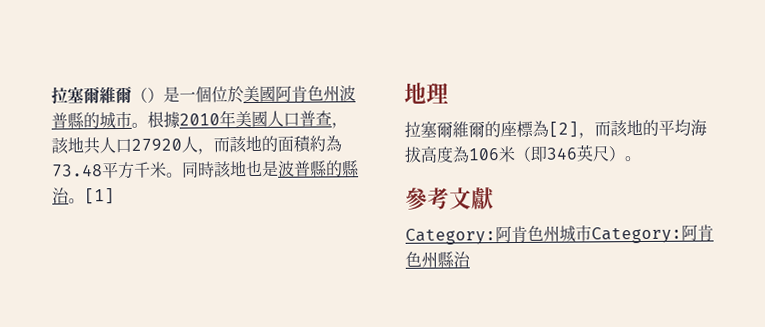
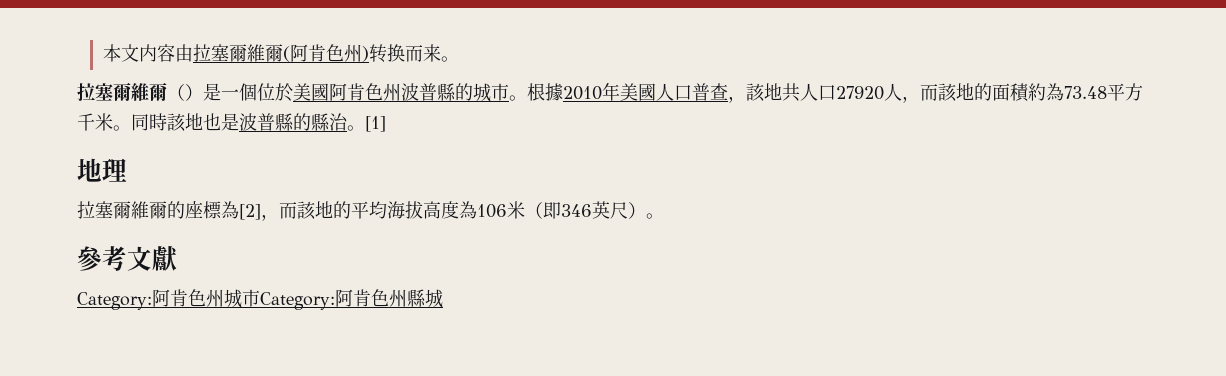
+ 本文内容由拉塞爾維爾(阿肯色州)转换而来。
- Category:阿肯色州城市Category:阿肯色州縣治
+ Category:阿肯色州城市Category:阿肯色州縣城

